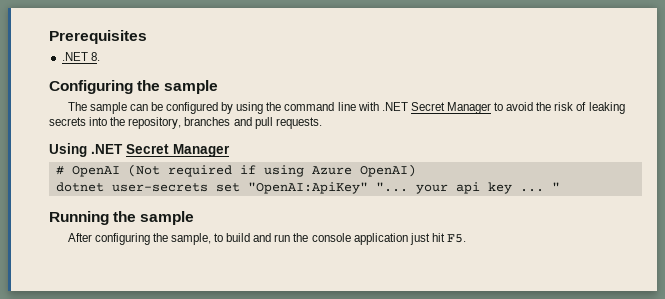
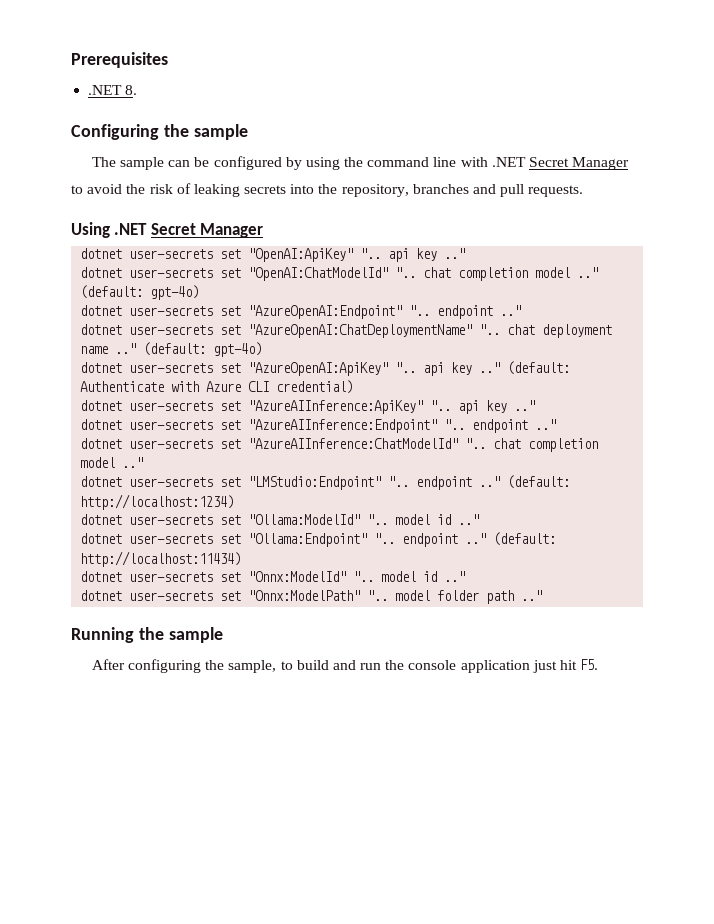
- # OpenAI (Not required if using Azure OpenAI)
- dotnet user-secrets set "OpenAI:ApiKey" "... your api key ... "
+ dotnet user-secrets set "OpenAI:ApiKey" ".. api key .."
+ dotnet user-secrets set "OpenAI:ChatModelId" ".. chat completion model .." (default: gpt-4o)
+ dotnet user-secrets set "AzureOpenAI:Endpoint" ".. endpoint .."
+ dotnet user-secrets set "AzureOpenAI:ChatDeploymentName" ".. chat deployment name .." (default: gpt-4o)
+ dotnet user-secrets set "AzureOpenAI:ApiKey" ".. api key .." (default: Authenticate with Azure CLI credential)
+ dotnet user-secrets set "AzureAIInference:ApiKey" ".. api key .."
+ dotnet user-secrets set "AzureAIInference:Endpoint" ".. endpoint .."
+ dotnet user-secrets set "AzureAIInference:ChatModelId" ".. chat completion model .."
+ dotnet user-secrets set "LMStudio:Endpoint" ".. endpoint .." (default: http://localhost:1234)
+ dotnet user-secrets set "Ollama:ModelId" ".. model id .."
+ dotnet user-secrets set "Ollama:Endpoint" ".. endpoint .." (default: http://localhost:11434)
+ dotnet user-secrets set "Onnx:ModelId" ".. model id .."
+ dotnet user-secrets set "Onnx:ModelPath" ".. model folder path .."

